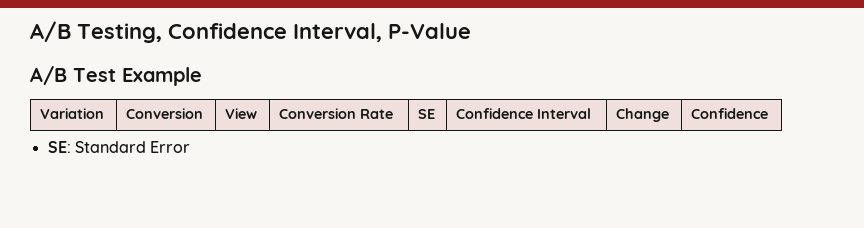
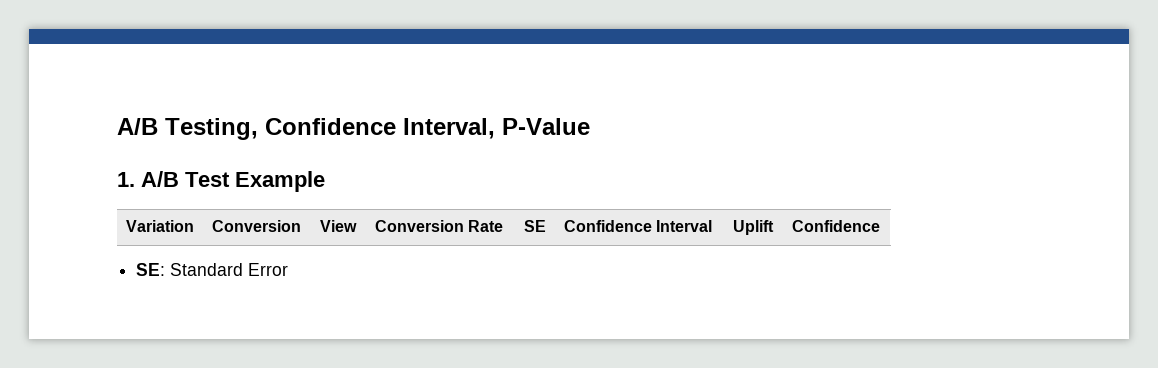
- A/B Test Example
+ 1. A/B Test Example
- Variation | Conversion | View | Conversion Rate | SE | Confidence Interval | Change | Confidence
+ Variation | Conversion | View | Conversion Rate | SE | Confidence Interval | Uplift | Confidence

